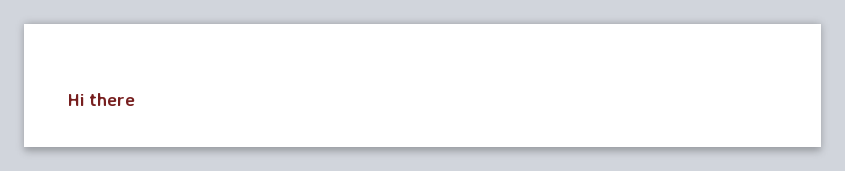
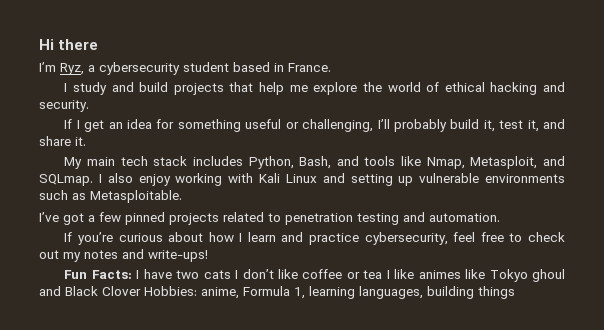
+ I’m Ryz, a cybersecurity student based in France.
+ I study and build projects that help me explore the world of ethical hacking and security.
+ If I get an idea for something useful or challenging, I’ll probably build it, test it, and share it.
+ My main tech stack includes Python, Bash, and tools like Nmap, Metasploit, and SQLmap. I also enjoy working with Kali Linux and setting up vulnerable environments such as Metasploitable.
+ I’ve got a few pinned projects related to penetration testing and automation.
+ If you’re curious about how I learn and practice cybersecurity, feel free to check out my notes and write-ups!
+ Fun Facts: I have two cats I don’t like coffee or tea I like animes like Tokyo ghoul and Black Clover Hobbies: anime, Formula 1, learning languages, building things

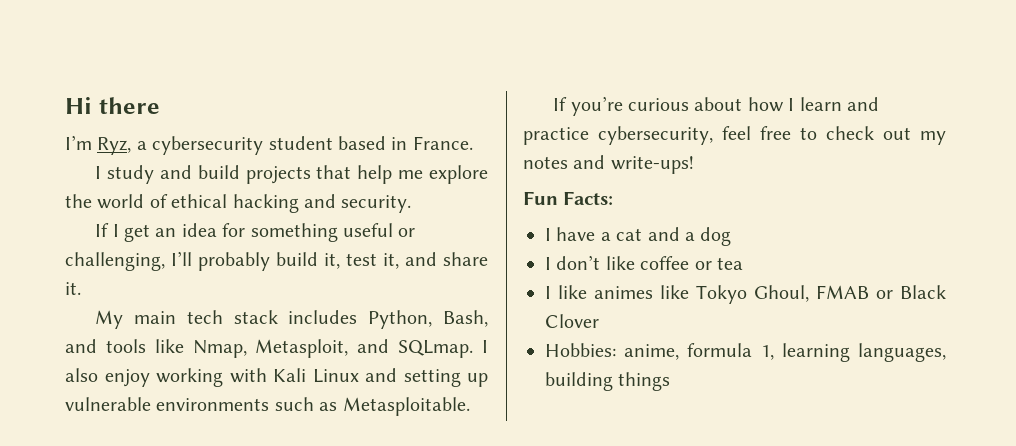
- I’ve got a few pinned projects related to penetration testing and automation.
- Fun Facts: I have two cats I don’t like coffee or tea I like animes like Tokyo ghoul and Black Clover Hobbies: anime, Formula 1, learning languages, building things
+ Fun Facts:
+ I have a cat and a dog
+ I don’t like coffee or tea
+ I like animes like Tokyo Ghoul, FMAB or Black Clover
+ Hobbies: anime, formula 1, learning languages, building things

